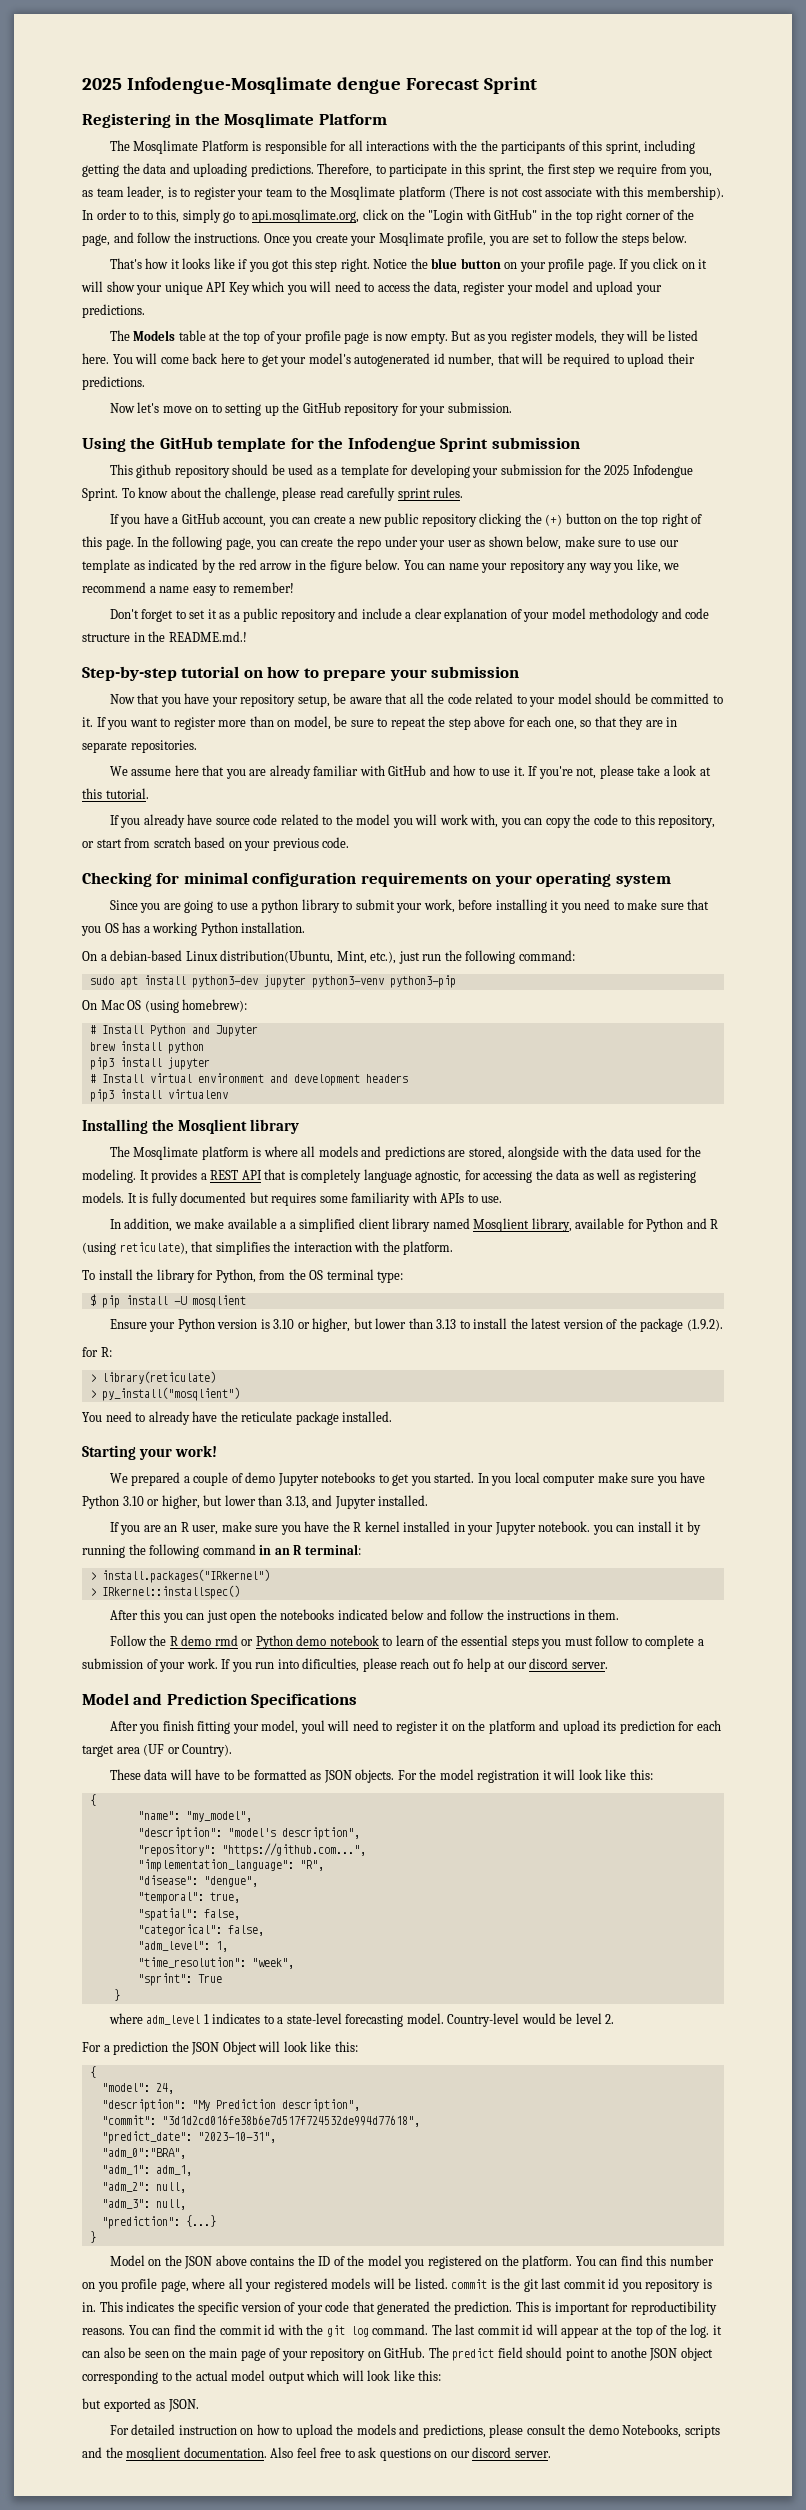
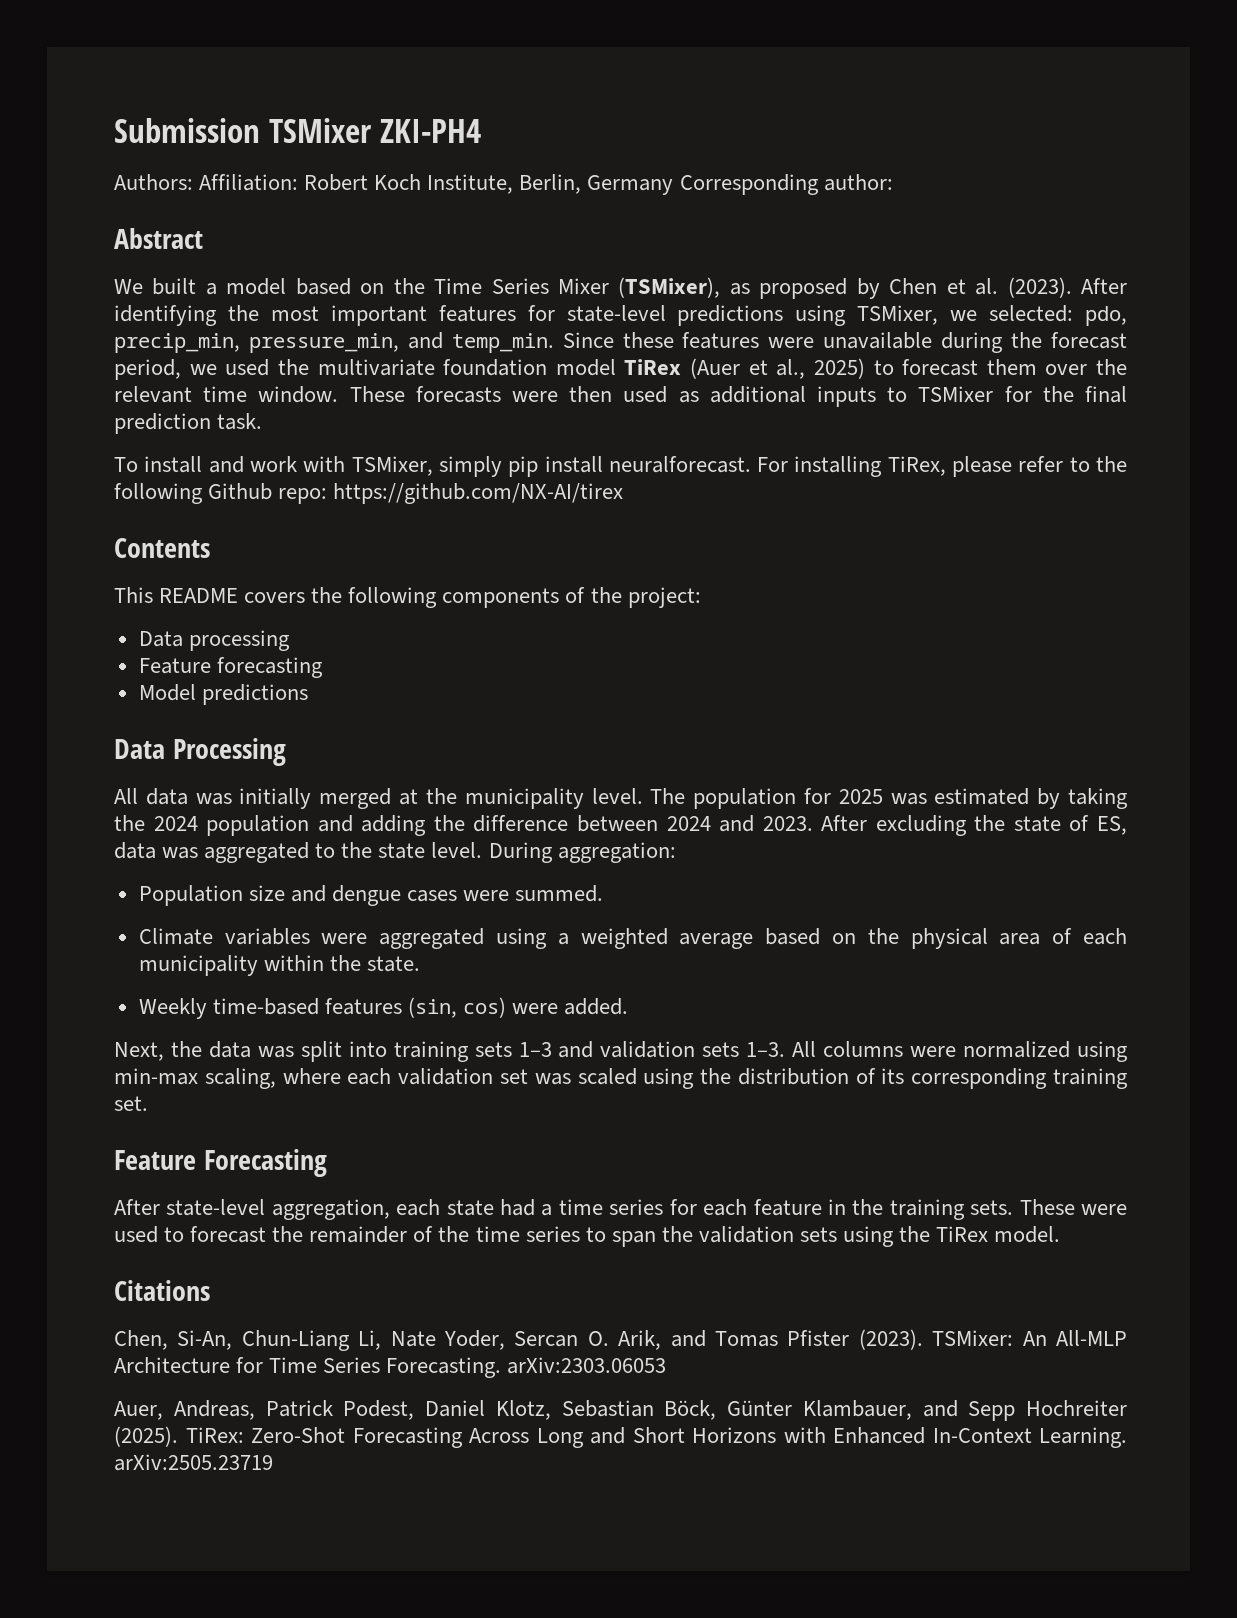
- 2025 Infodengue-Mosqlimate dengue Forecast Sprint
- Registering in the Mosqlimate Platform
- The Mosqlimate Platform is responsible for all interactions with the the participants of this sprint, including getting the data and uploading predictions. Therefore, to participate in this sprint, the first step we require from you, as team leader, is to register your team to the Mosqlimate platform (There is not cost associate with this membership). In order to to this, simply go to api.mosqlimate.org, click on the "Login with GitHub" in the top right corner of the page, and follow the instructions. Once you create your Mosqlimate profile, you are set to follow the steps below.
- That's how it looks like if you got this step right. Notice the blue button on your profile page. If you click on it will show your unique API Key which you will need to access the data, register your model and upload your predictions.
- The Models table at the top of your profile page is now empty. But as you register models, they will be listed here. You will come back here to get your model's autogenerated id number, that will be required to upload their predictions.
- Now let's move on to setting up the GitHub repository for your submission.
- Using the GitHub template for the Infodengue Sprint submission
- This github repository should be used as a template for developing your submission for the 2025 Infodengue Sprint. To know about the challenge, please read carefully sprint rules.
- If you have a GitHub account, you can create a new public repository clicking the (+) button on the top right of this page. In the following page, you can create the repo under your user as shown below, make sure to use our template as indicated by the red arrow in the figure below. You can name your repository any way you like, we recommend a name easy to remember!
- Don't forget to set it as a public repository and include a clear explanation of your model methodology and code structure in the README.md.!
- Step-by-step tutorial on how to prepare your submission
- Now that you have your repository setup, be aware that all the code related to your model should be committed to it. If you want to register more than on model, be sure to repeat the step above for each one, so that they are in separate repositories.
- We assume here that you are already familiar with GitHub and how to use it. If you're not, please take a look at this tutorial.
- If you already have source code related to the model you will work with, you can copy the code to this repository, or start from scratch based on your previous code.
- Checking for minimal configuration requirements on your operating system
- Since you are going to use a python library to submit your work, before installing it you need to make sure that you OS has a working Python installation.
- On a debian-based Linux distribution(Ubuntu, Mint, etc.), just run the following command:
- sudo apt install python3-dev jupyter python3-venv python3-pip
- On Mac OS (using homebrew):
- # Install Python and Jupyter
- brew install python
- pip3 install jupyter
- # Install virtual environment and development headers
- pip3 install virtualenv
- Installing the Mosqlient library
- The Mosqlimate platform is where all models and predictions are stored, alongside with the data used for the modeling. It provides a REST API that is completely language agnostic, for accessing the data as well as registering models. It is fully documented but requires some familiarity with APIs to use.
- In addition, we make available a a simplified client library named Mosqlient library, available for Python and R (using reticulate), that simplifies the interaction with the platform.
- To install the library for Python, from the OS terminal type:
- $ pip install -U mosqlient
- Ensure your Python version is 3.10 or higher, but lower than 3.13 to install the latest version of the package (1.9.2).
- for R:
- > library(reticulate)
- > py_install("mosqlient")
- You need to already have the reticulate package installed.
- Starting your work!
- We prepared a couple of demo Jupyter notebooks to get you started. In you local computer make sure you have Python 3.10 or higher, but lower than 3.13, and Jupyter installed.
- If you are an R user, make sure you have the R kernel installed in your Jupyter notebook. you can install it by running the following command in an R terminal:
- > install.packages("IRkernel")
- > IRkernel::installspec()
- After this you can just open the notebooks indicated below and follow the instructions in them.
- Follow the R demo rmd or Python demo notebook to learn of the essential steps you must follow to complete a submission of your work. If you run into dificulties, please reach out fo help at our discord server.
- Model and Prediction Specifications
- After you finish fitting your model, youl will need to register it on the platform and upload its prediction for each target area (UF or Country).
- These data will have to be formatted as JSON objects. For the model registration it will look like this:
- {
- "name": "my_model",
- "description": "model's description",
- "repository": "https://github.com...",
- "implementation_language": "R",
- "disease": "dengue",
- "temporal": true,
- "spatial": false,
- "categorical": false,
- "adm_level": 1,
- "time_resolution": "week",
- "sprint": True
- }
- where adm_level 1 indicates to a state-level forecasting model. Country-level would be level 2.
- For a prediction the JSON Object will look like this:
- {
- "model": 24,
- "description": "My Prediction description",
- "commit": "3d1d2cd016fe38b6e7d517f724532de994d77618",
- "predict_date": "2023-10-31",
- "adm_0":"BRA",
- "adm_1": adm_1,
- "adm_2": null,
- "adm_3": null,
- "prediction": {...}
- }
- Model on the JSON above contains the ID of the model you registered on the platform. You can find this number on you profile page, where all your registered models will be listed. commit is the git last commit id you repository is in. This indicates the specific version of your code that generated the prediction. This is important for reproductibility reasons. You can find the commit id with the git log command. The last commit id will appear at the top of the log. it can also be seen on the main page of your repository on GitHub. The predict field should point to anothe JSON object corresponding to the actual model output which will look like this:
- but exported as JSON.
- For detailed instruction on how to upload the models and predictions, please consult the demo Notebooks, scripts and the mosqlient documentation. Also feel free to ask questions on our discord server.
+ Submission TSMixer ZKI-PH4
+ Authors: Affiliation: Robert Koch Institute, Berlin, Germany Corresponding author:
+ Abstract
+ We built a model based on the Time Series Mixer (TSMixer), as proposed by Chen et al. (2023). After identifying the most important features for state-level predictions using TSMixer, we selected: pdo, precip_min, pressure_min, and temp_min. Since these features were unavailable during the forecast period, we used the multivariate foundation model TiRex (Auer et al., 2025) to forecast them over the relevant time window. These forecasts were then used as additional inputs to TSMixer for the final prediction task.
+ To install and work with TSMixer, simply pip install neuralforecast. For installing TiRex, please refer to the following Github repo: https://github.com/NX-AI/tirex
+ Contents
+ This README covers the following components of the project:
+ Data processing
+ Feature forecasting
+ Model predictions
+ Data Processing
+ All data was initially merged at the municipality level. The population for 2025 was estimated by taking the 2024 population and adding the difference between 2024 and 2023. After excluding the state of ES, data was aggregated to the state level. During aggregation:
+ Population size and dengue cases were summed.
+ Climate variables were aggregated using a weighted average based on the physical area of each municipality within the state.
+ Weekly time-based features (sin, cos) were added.
+ Next, the data was split into training sets 1–3 and validation sets 1–3. All columns were normalized using min-max scaling, where each validation set was scaled using the distribution of its corresponding training set.
+ Feature Forecasting
+ After state-level aggregation, each state had a time series for each feature in the training sets. These were used to forecast the remainder of the time series to span the validation sets using the TiRex model.
+ Citations
+ Chen, Si-An, Chun-Liang Li, Nate Yoder, Sercan O. Arik, and Tomas Pfister (2023). TSMixer: An All-MLP Architecture for Time Series Forecasting. arXiv:2303.06053
+ Auer, Andreas, Patrick Podest, Daniel Klotz, Sebastian Böck, Günter Klambauer, and Sepp Hochreiter (2025). TiRex: Zero-Shot Forecasting Across Long and Short Horizons with Enhanced In-Context Learning. arXiv:2505.23719

